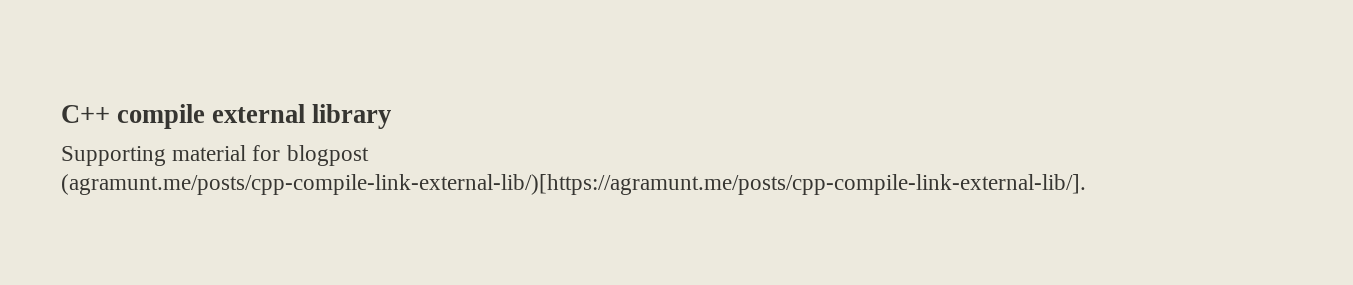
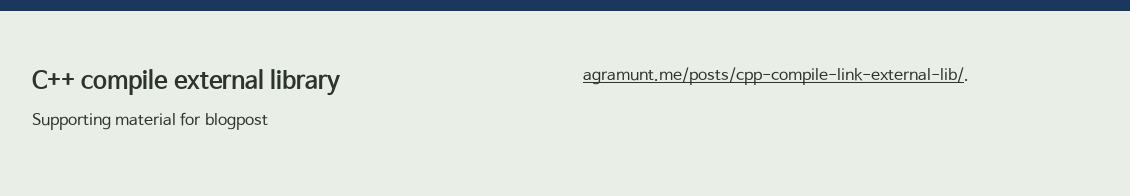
- Supporting material for blogpost (agramunt.me/posts/cpp-compile-link-external-lib/)[https://agramunt.me/posts/cpp-compile-link-external-lib/].
+ Supporting material for blogpost agramunt.me/posts/cpp-compile-link-external-lib/.

